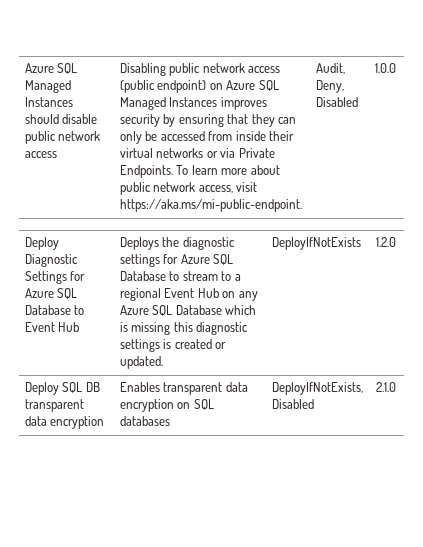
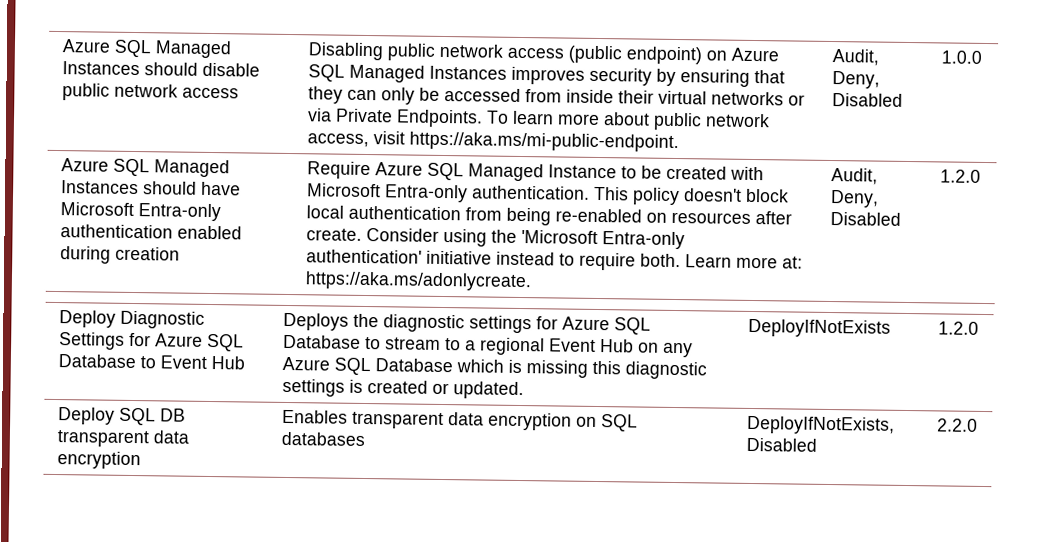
+ Azure SQL Managed Instances should have Microsoft Entra-only authentication enabled during creation | Require Azure SQL Managed Instance to be created with Microsoft Entra-only authentication. This policy doesn't block local authentication from being re-enabled on resources after create. Consider using the 'Microsoft Entra-only authentication' initiative instead to require both. Learn more at: https://aka.ms/adonlycreate. | Audit, Deny, Disabled | 1.2.0
- Deploy SQL DB transparent data encryption | Enables transparent data encryption on SQL databases | DeployIfNotExists, Disabled | 2.1.0
+ Deploy SQL DB transparent data encryption | Enables transparent data encryption on SQL databases | DeployIfNotExists, Disabled | 2.2.0

